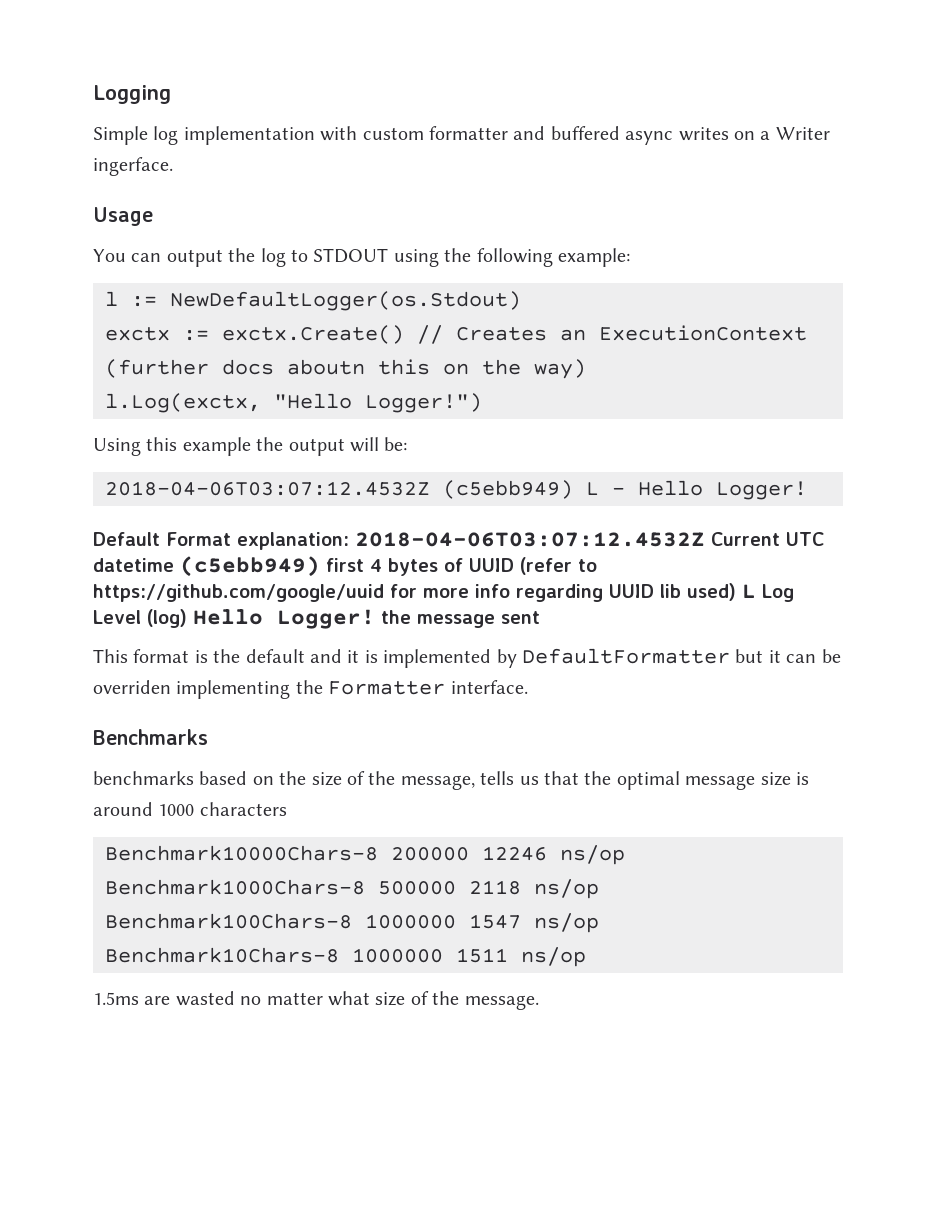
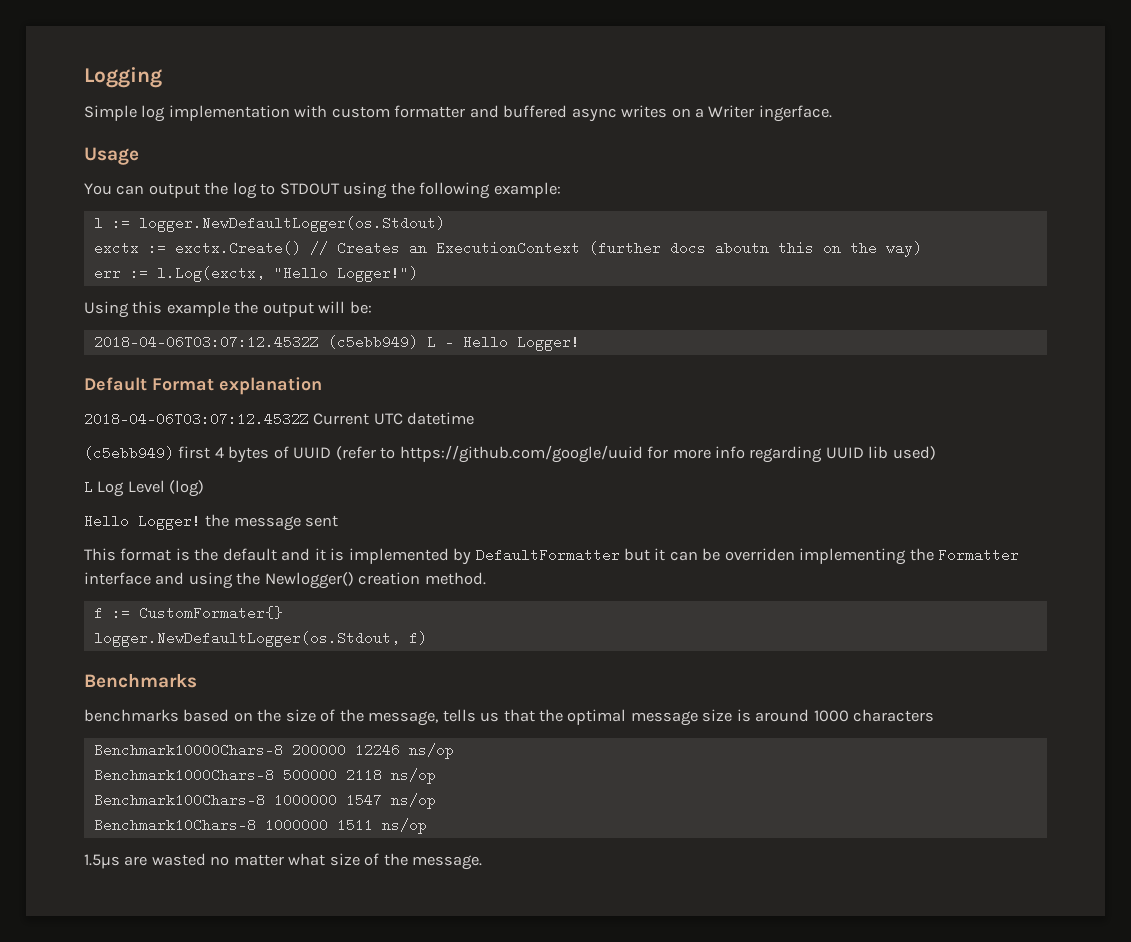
- l := NewDefaultLogger(os.Stdout)
+ l := logger.NewDefaultLogger(os.Stdout)
- l.Log(exctx, "Hello Logger!")
+ err := l.Log(exctx, "Hello Logger!")
- Default Format explanation: 2018-04-06T03:07:12.4532Z Current UTC datetime (c5ebb949) first 4 bytes of UUID (refer to https://github.com/google/uuid for more info regarding UUID lib used) L Log Level (log) Hello Logger! the message sent
+ Default Format explanation
+ 2018-04-06T03:07:12.4532Z Current UTC datetime
+ (c5ebb949) first 4 bytes of UUID (refer to https://github.com/google/uuid for more info regarding UUID lib used)
+ L Log Level (log)
+ Hello Logger! the message sent
- This format is the default and it is implemented by DefaultFormatter but it can be overriden implementing the Formatter interface.
+ This format is the default and it is implemented by DefaultFormatter but it can be overriden implementing the Formatter interface and using the Newlogger() creation method.
+ f := CustomFormater{}
+ logger.NewDefaultLogger(os.Stdout, f)
- 1.5ms are wasted no matter what size of the message.
+ 1.5µs are wasted no matter what size of the message.

